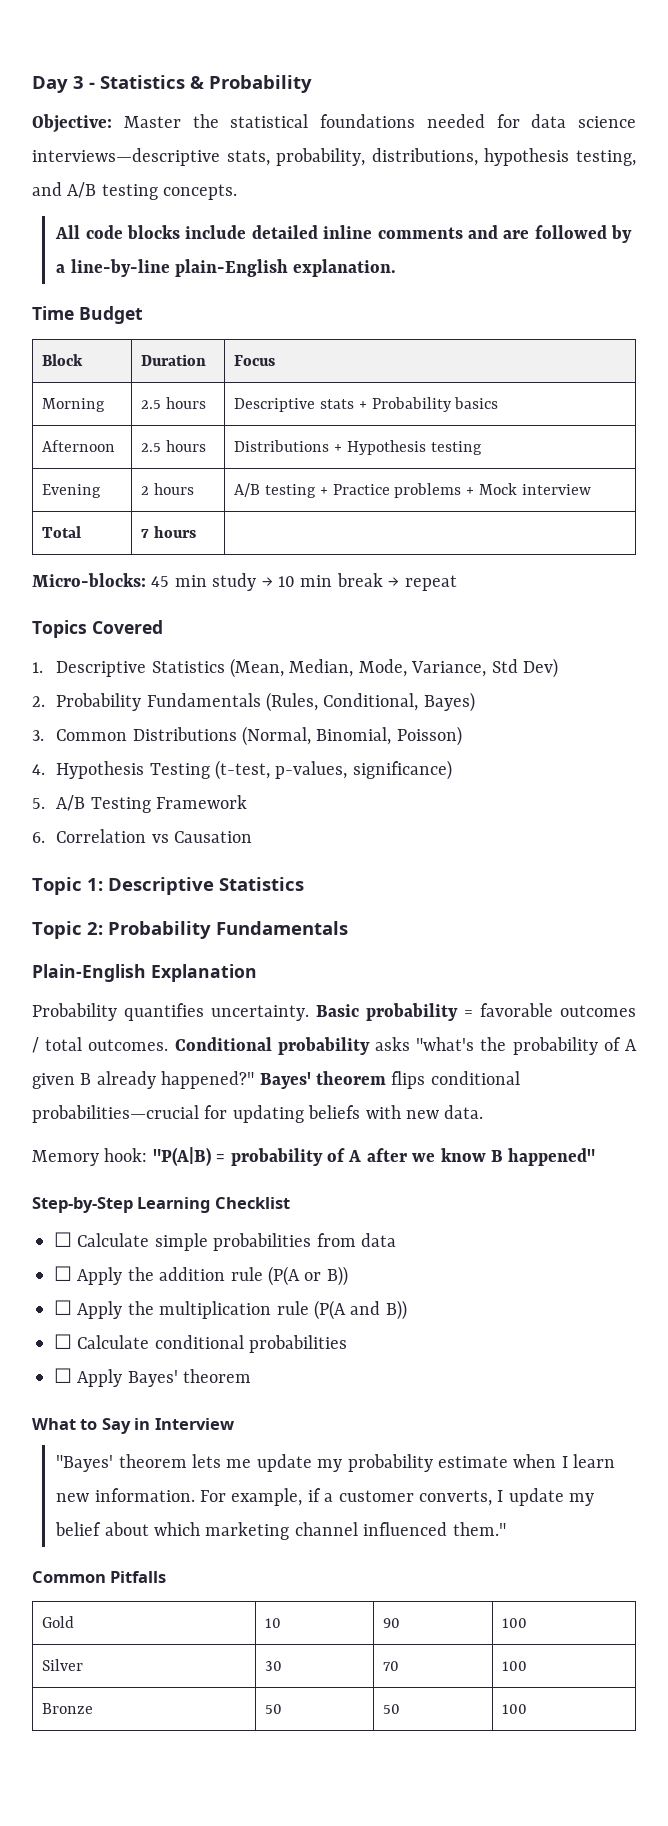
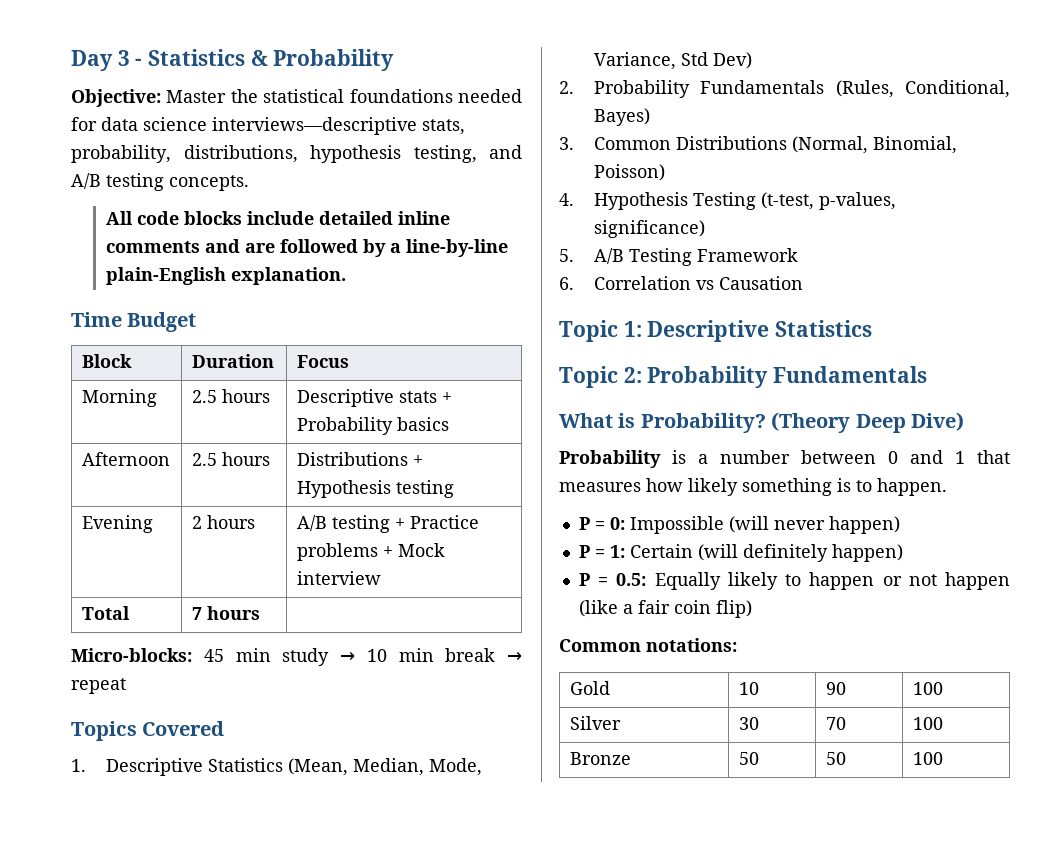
- Plain-English Explanation
- Probability quantifies uncertainty. Basic probability = favorable outcomes / total outcomes. Conditional probability asks "what's the probability of A given B already happened?" Bayes' theorem flips conditional probabilities—crucial for updating beliefs with new data.
- Memory hook: "P(A|B) = probability of A after we know B happened"
- Step-by-Step Learning Checklist
- ☐ Calculate simple probabilities from data
- ☐ Apply the addition rule (P(A or B))
- ☐ Apply the multiplication rule (P(A and B))
- ☐ Calculate conditional probabilities
- ☐ Apply Bayes' theorem
- What to Say in Interview
- "Bayes' theorem lets me update my probability estimate when I learn new information. For example, if a customer converts, I update my belief about which marketing channel influenced them."
- Common Pitfalls
+ What is Probability? (Theory Deep Dive)
+ Probability is a number between 0 and 1 that measures how likely something is to happen.
+ P = 0: Impossible (will never happen)
+ P = 1: Certain (will definitely happen)
+ P = 0.5: Equally likely to happen or not happen (like a fair coin flip)
+ Common notations:

